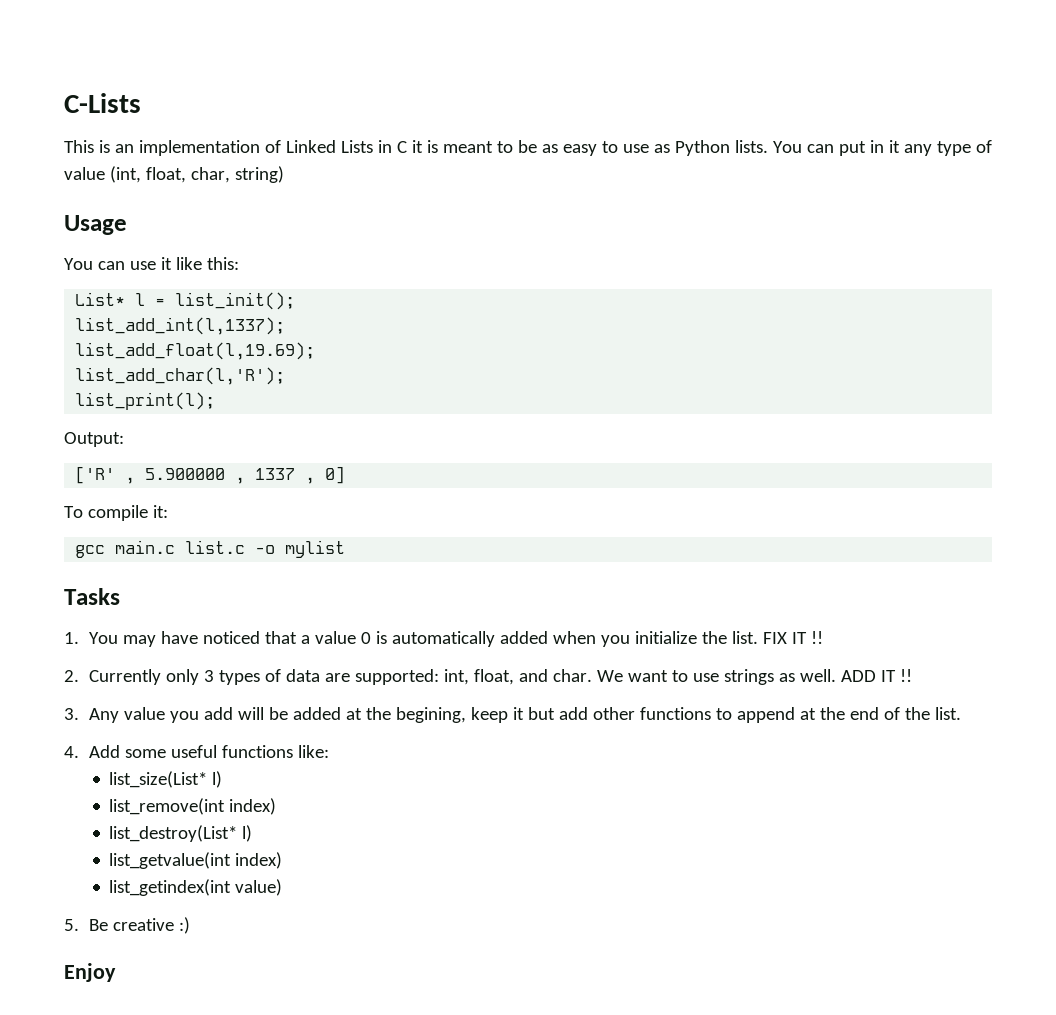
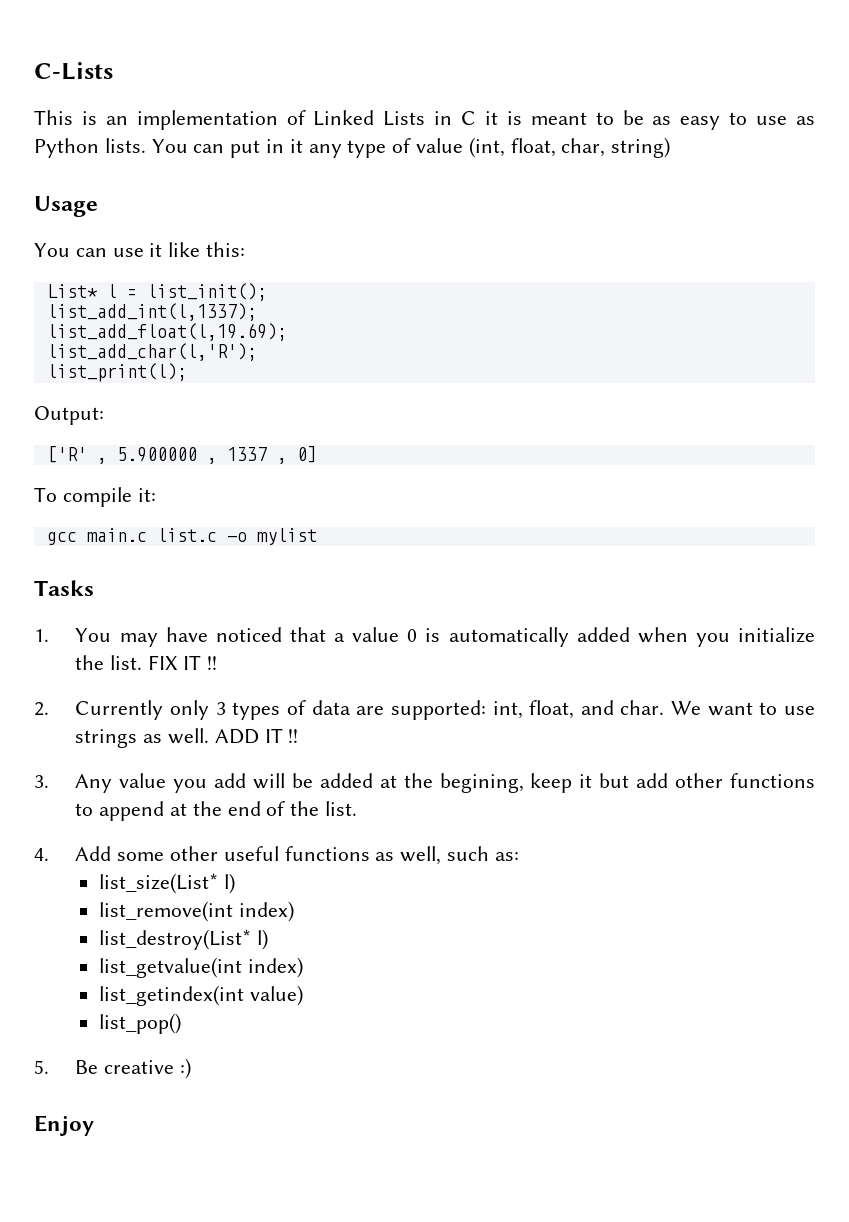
- 4. Add some useful functions like:
+ 4. Add some other useful functions as well, such as:
+ list_pop()

